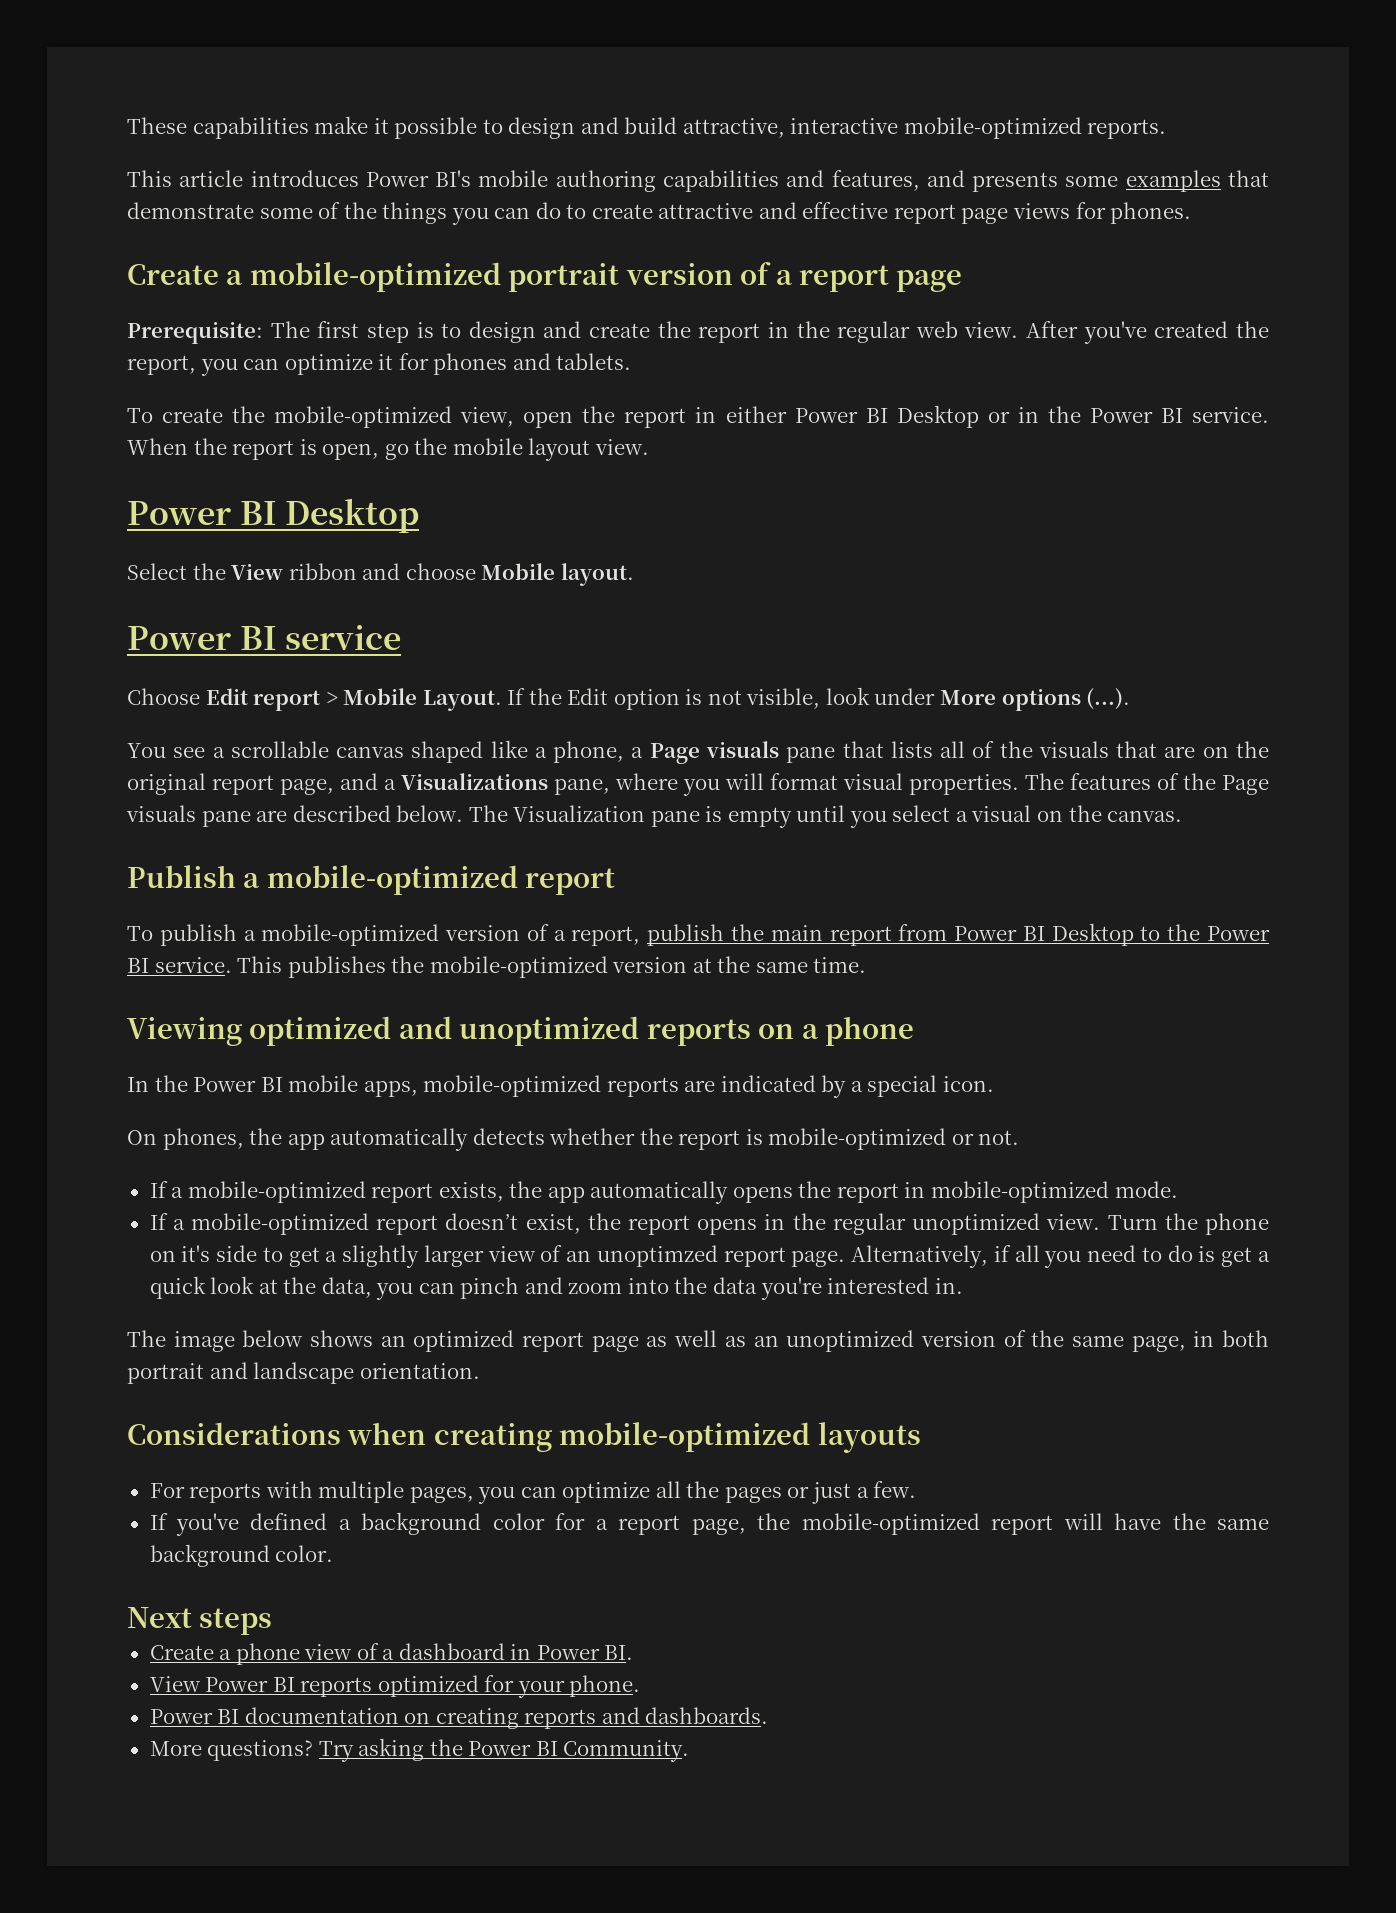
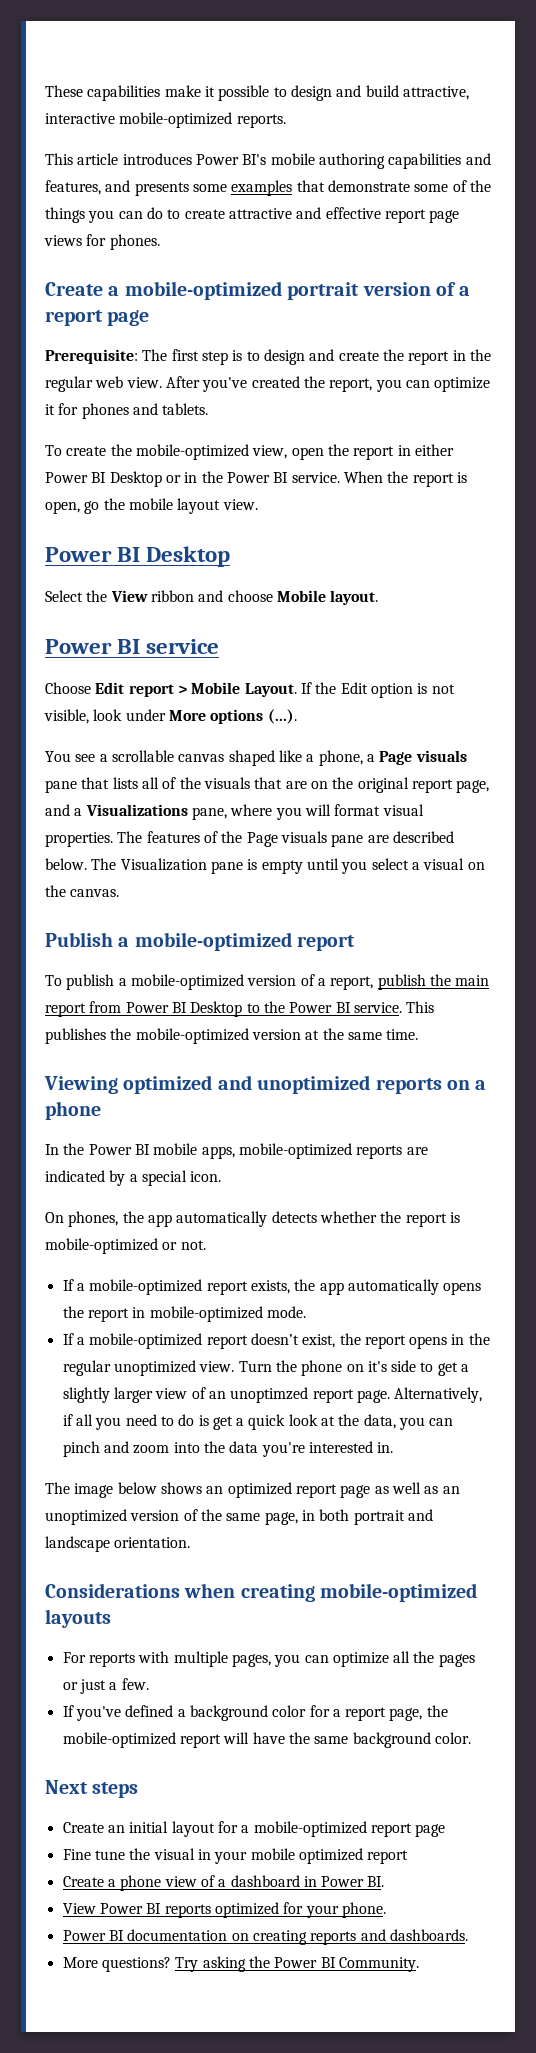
+ Create an initial layout for a mobile-optimized report page
+ Fine tune the visual in your mobile optimized report

